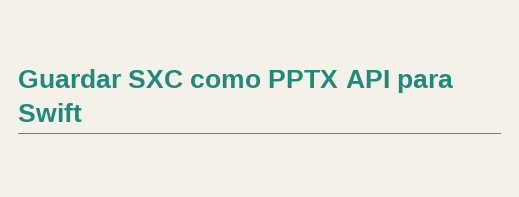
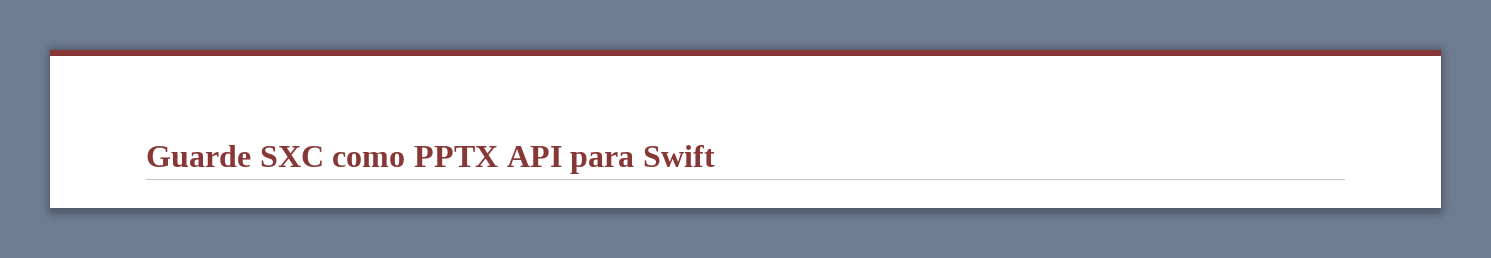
- Guardar SXC como PPTX API para Swift
+ Guarde SXC como PPTX API para Swift

